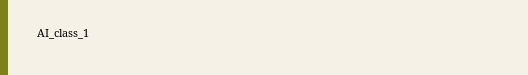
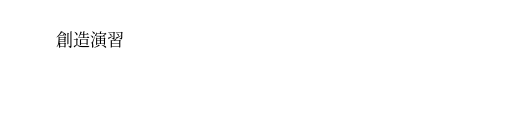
- AI_class_1
+ 創造演習

